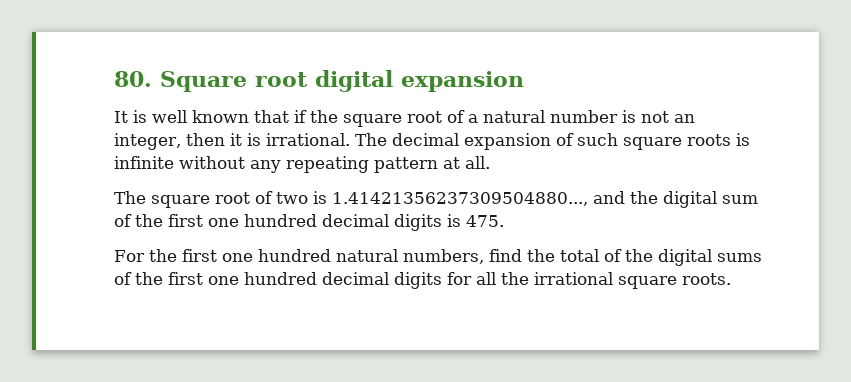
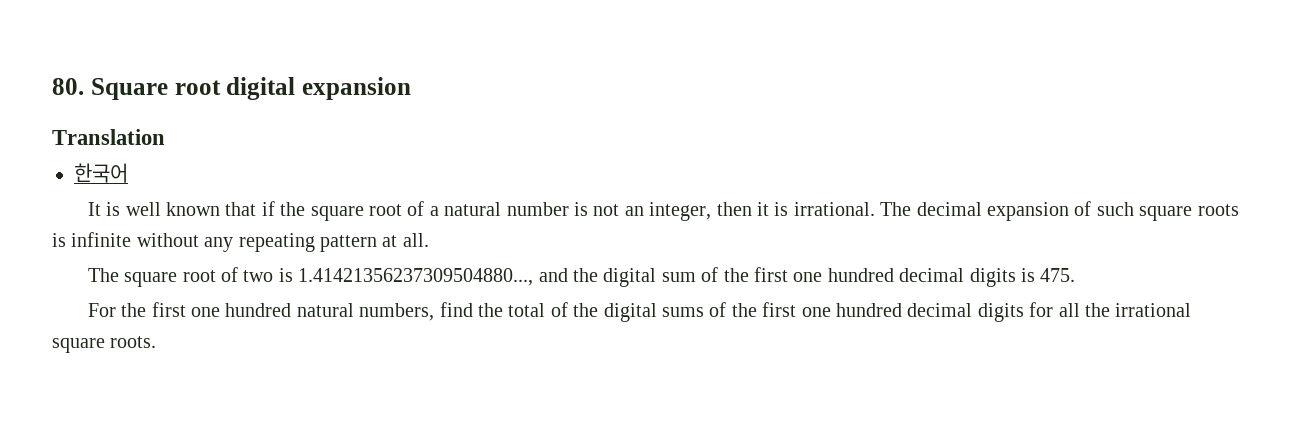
+ Translation
+ 한국어

